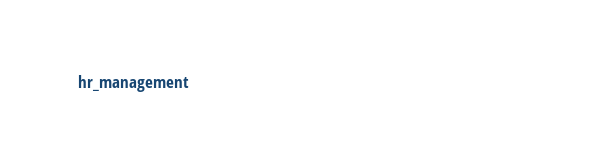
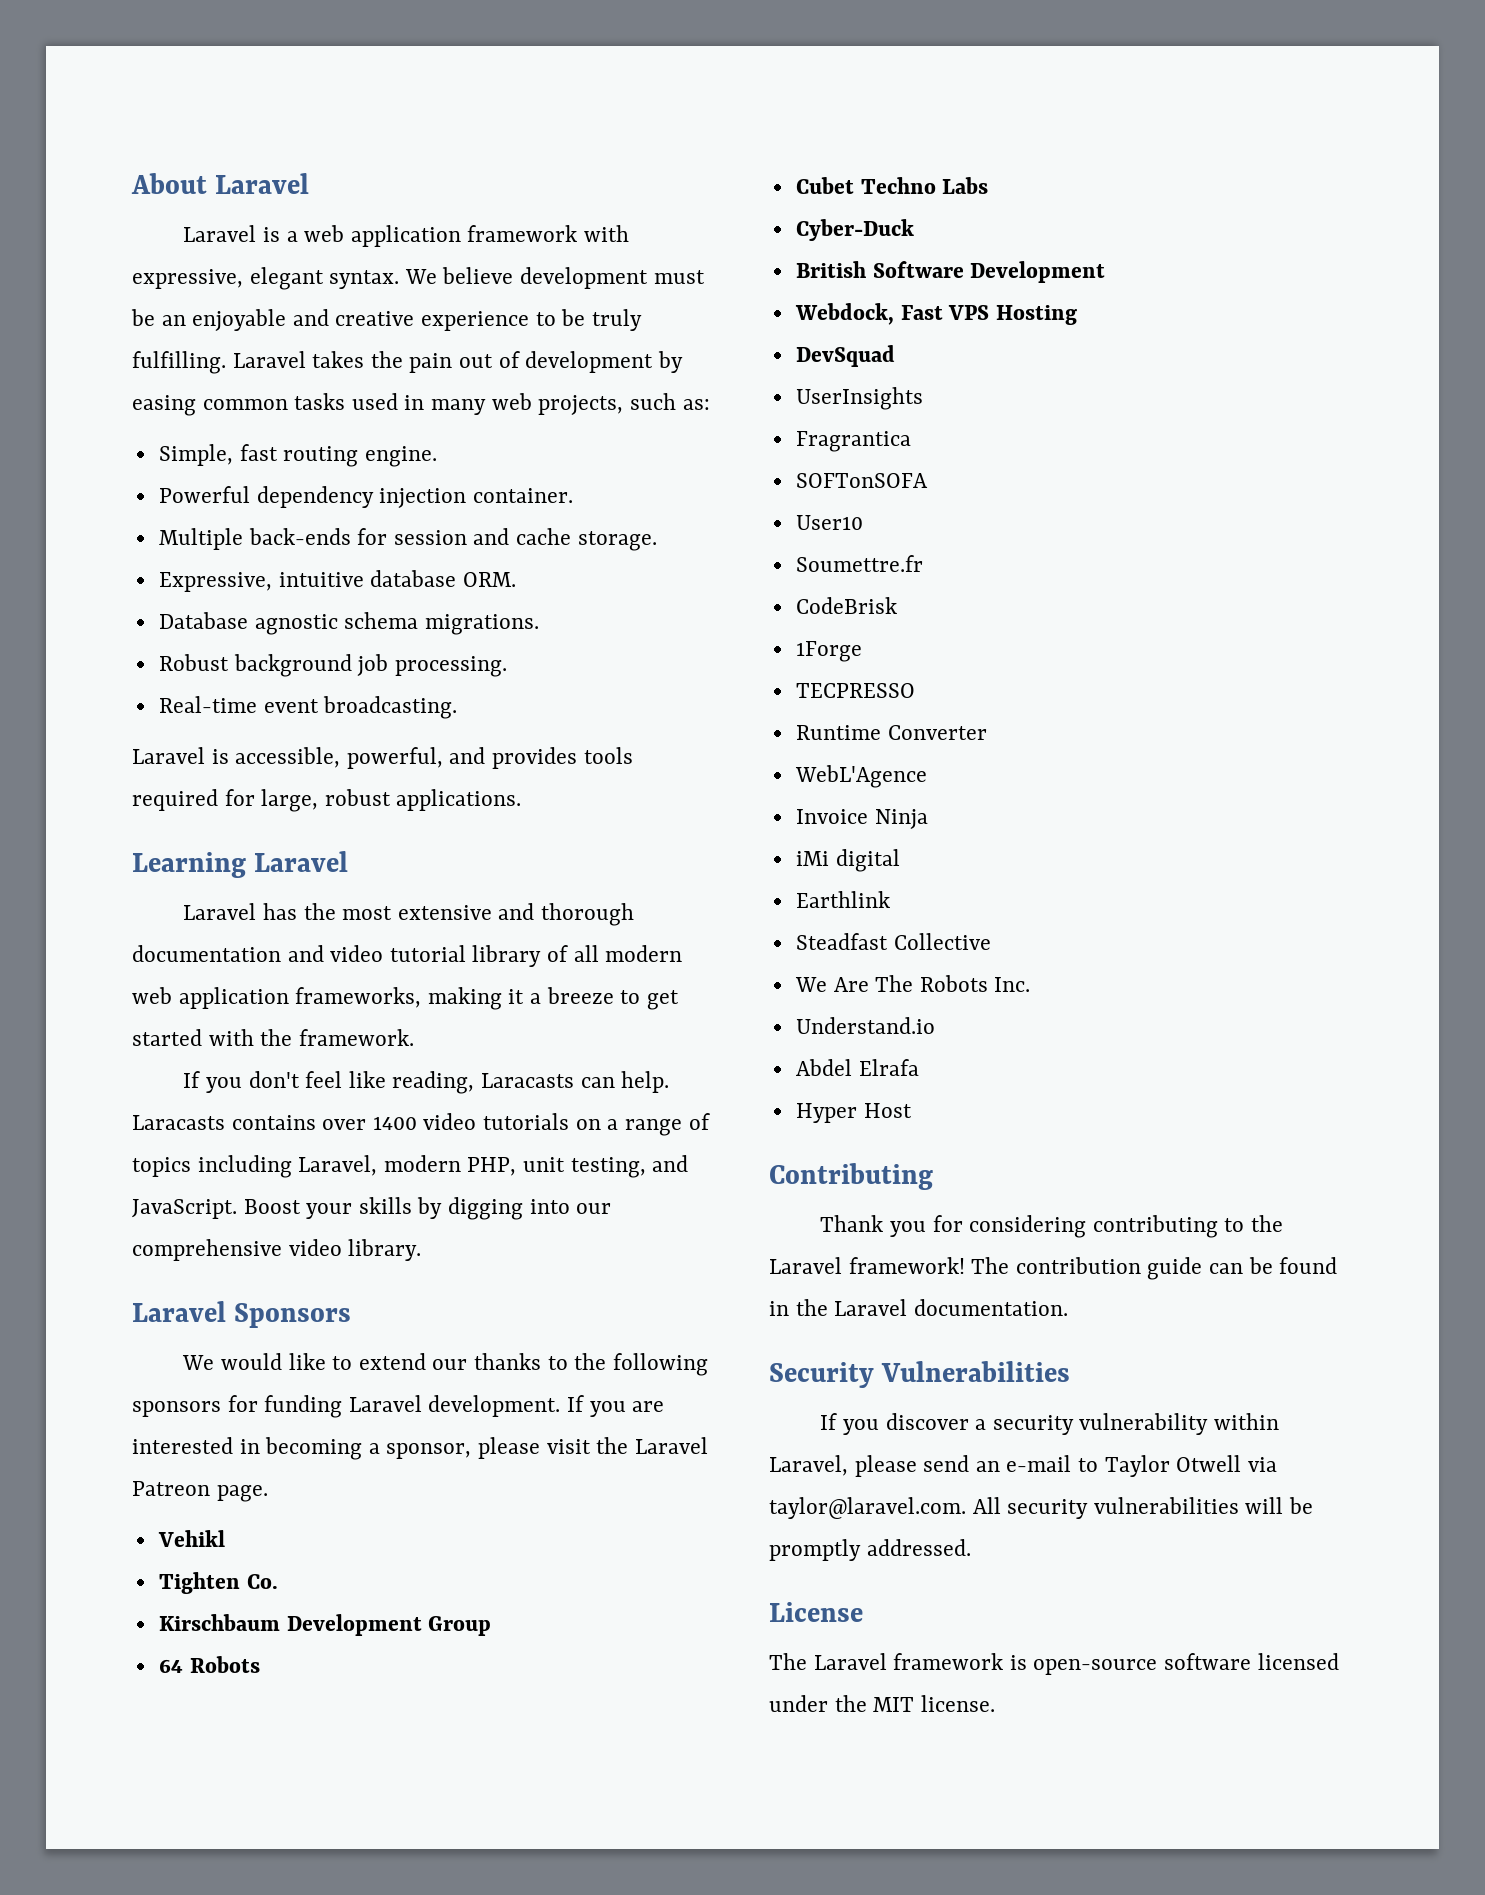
- hr_management
+ About Laravel
+ Laravel is a web application framework with expressive, elegant syntax. We believe development must be an enjoyable and creative experience to be truly fulfilling. Laravel takes the pain out of development by easing common tasks used in many web projects, such as:
+ Simple, fast routing engine.
+ Powerful dependency injection container.
+ Multiple back-ends for session and cache storage.
+ Expressive, intuitive database ORM.
+ Database agnostic schema migrations.
+ Robust background job processing.
+ Real-time event broadcasting.
+ Laravel is accessible, powerful, and provides tools required for large, robust applications.
+ Learning Laravel
+ Laravel has the most extensive and thorough documentation and video tutorial library of all modern web application frameworks, making it a breeze to get started with the framework.
+ If you don't feel like reading, Laracasts can help. Laracasts contains over 1400 video tutorials on a range of topics including Laravel, modern PHP, unit testing, and JavaScript. Boost your skills by digging into our comprehensive video library.
+ Laravel Sponsors
+ We would like to extend our thanks to the following sponsors for funding Laravel development. If you are interested in becoming a sponsor, please visit the Laravel Patreon page.
+ Vehikl
+ Tighten Co.
+ Kirschbaum Development Group
+ 64 Robots
+ Cubet Techno Labs
+ Cyber-Duck
+ British Software Development
+ Webdock, Fast VPS Hosting
+ DevSquad
+ UserInsights
+ Fragrantica
+ SOFTonSOFA
+ User10
+ Soumettre.fr
+ CodeBrisk
+ 1Forge
+ TECPRESSO
+ Runtime Converter
+ WebL'Agence
+ Invoice Ninja
+ iMi digital
+ Earthlink
+ Steadfast Collective
+ We Are The Robots Inc.
+ Understand.io
+ Abdel Elrafa
+ Hyper Host
+ Contributing
+ Thank you for considering contributing to the Laravel framework! The contribution guide can be found in the Laravel documentation.
+ Security Vulnerabilities
+ If you discover a security vulnerability within Laravel, please send an e-mail to Taylor Otwell via taylor@laravel.com. All security vulnerabilities will be promptly addressed.
+ License
+ The Laravel framework is open-source software licensed under the MIT license.

